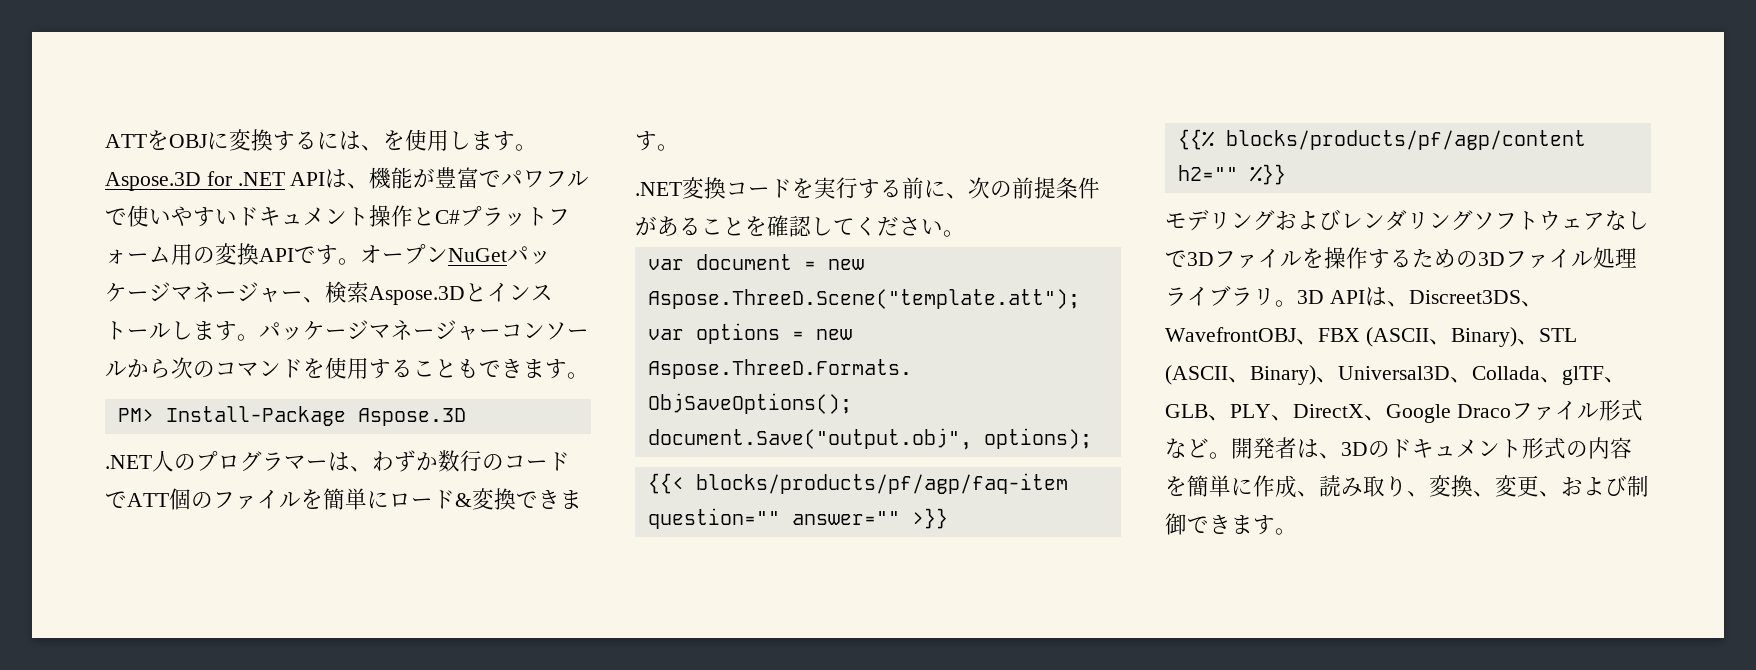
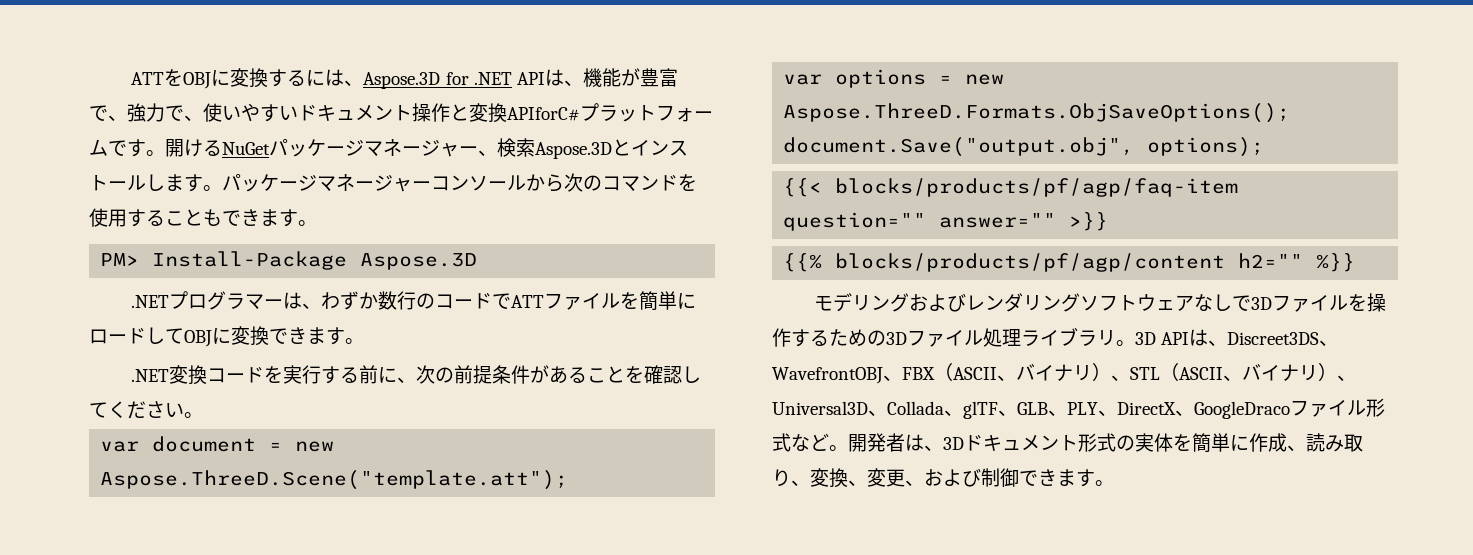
- ATTをOBJに変換するには、を使用します。Aspose.3D for .NET APIは、機能が豊富でパワフルで使いやすいドキュメント操作とC#プラットフォーム用の変換APIです。オープンNuGetパッケージマネージャー、検索Aspose.3Dとインストールします。
+ ATTをOBJに変換するには、Aspose.3D for .NET APIは、機能が豊富で、強力で、使いやすいドキュメント操作と変換APIforC#プラットフォームです。開けるNuGetパッケージマネージャー、検索Aspose.3Dとインストールします。
- .NET人のプログラマーは、わずか数行のコードでATT個のファイルを簡単にロード&変換できます。
+ .NETプログラマーは、わずか数行のコードでATTファイルを簡単にロードしてOBJに変換できます。
- 3D APIは、Discreet3DS、WavefrontOBJ、FBX (ASCII、Binary)、STL (ASCII、Binary)、Universal3D、Collada、glTF、GLB、PLY、DirectX、Google Dracoファイル形式など。
+ 3D APIは、Discreet3DS、WavefrontOBJ、FBX（ASCII、バイナリ）、STL（ASCII、バイナリ）、Universal3D、Collada、glTF、GLB、PLY、DirectX、GoogleDracoファイル形式など。
- 開発者は、3Dのドキュメント形式の内容を簡単に作成、読み取り、変換、変更、および制御できます。
+ 開発者は、3Dドキュメント形式の実体を簡単に作成、読み取り、変換、変更、および制御できます。

